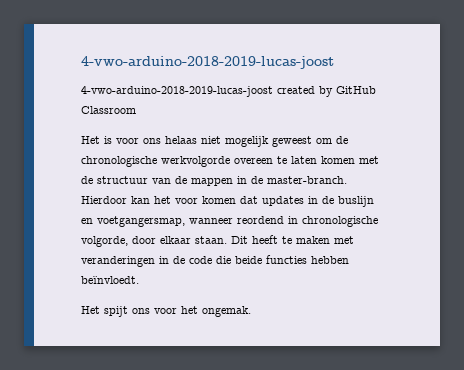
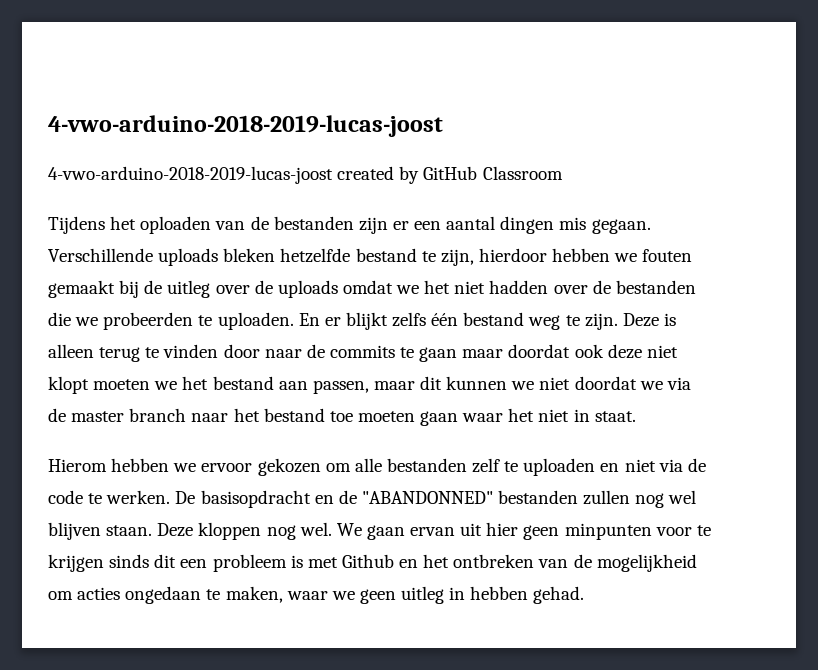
- Het is voor ons helaas niet mogelijk geweest om de chronologische werkvolgorde overeen te laten komen met de structuur van de mappen in de master-branch. Hierdoor kan het voor komen dat updates in de buslijn en voetgangersmap, wanneer reordend in chronologische volgorde, door elkaar staan. Dit heeft te maken met veranderingen in de code die beide functies hebben beïnvloedt.
- Het spijt ons voor het ongemak.
+ Tijdens het oploaden van de bestanden zijn er een aantal dingen mis gegaan. Verschillende uploads bleken hetzelfde bestand te zijn, hierdoor hebben we fouten gemaakt bij de uitleg over de uploads omdat we het niet hadden over de bestanden die we probeerden te uploaden. En er blijkt zelfs één bestand weg te zijn. Deze is alleen terug te vinden door naar de commits te gaan maar doordat ook deze niet klopt moeten we het bestand aan passen, maar dit kunnen we niet doordat we via de master branch naar het bestand toe moeten gaan waar het niet in staat.
+ Hierom hebben we ervoor gekozen om alle bestanden zelf te uploaden en niet via de code te werken. De basisopdracht en de "ABANDONNED" bestanden zullen nog wel blijven staan. Deze kloppen nog wel. We gaan ervan uit hier geen minpunten voor te krijgen sinds dit een probleem is met Github en het ontbreken van de mogelijkheid om acties ongedaan te maken, waar we geen uitleg in hebben gehad.

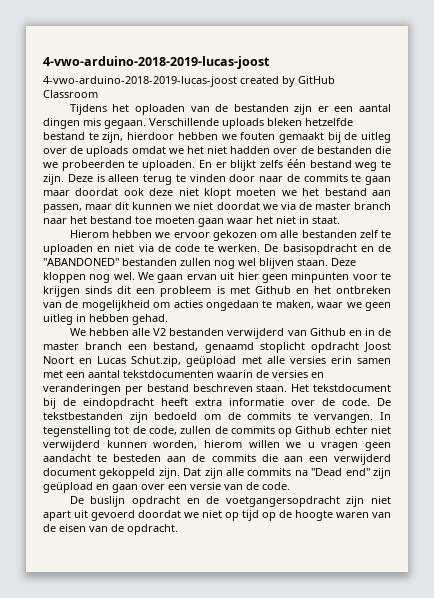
- De basisopdracht en de "ABANDONNED" bestanden zullen nog wel blijven staan.
+ De basisopdracht en de "ABANDONED" bestanden zullen nog wel blijven staan.
+ We hebben alle V2 bestanden verwijderd van Github en in de master branch een bestand, genaamd stoplicht opdracht Joost Noort en Lucas Schut.zip, geüpload met alle versies erin samen met een aantal tekstdocumenten waarin de versies en veranderingen per bestand beschreven staan. Het tekstdocument bij de eindopdracht heeft extra informatie over de code. De tekstbestanden zijn bedoeld om de commits te vervangen. In tegenstelling tot de code, zullen de commits op Github echter niet verwijderd kunnen worden, hierom willen we u vragen geen aandacht te besteden aan de commits die aan een verwijderd document gekoppeld zijn. Dat zijn alle commits na "Dead end" zijn geüpload en gaan over een versie van de code.
+ De buslijn opdracht en de voetgangersopdracht zijn niet apart uit gevoerd doordat we niet op tijd op de hoogte waren van de eisen van de opdracht.

